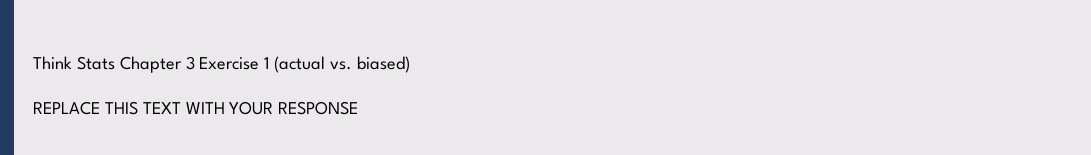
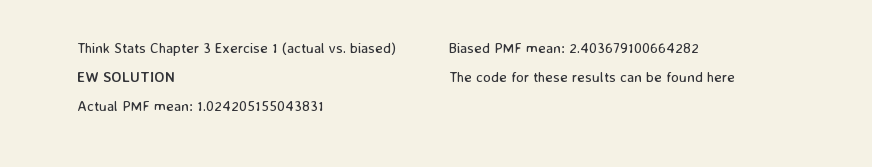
- REPLACE THIS TEXT WITH YOUR RESPONSE
+ EW SOLUTION
+ Actual PMF mean: 1.024205155043831
+ Biased PMF mean: 2.403679100664282
+ The code for these results can be found here

